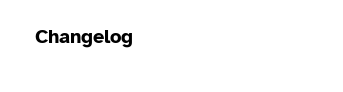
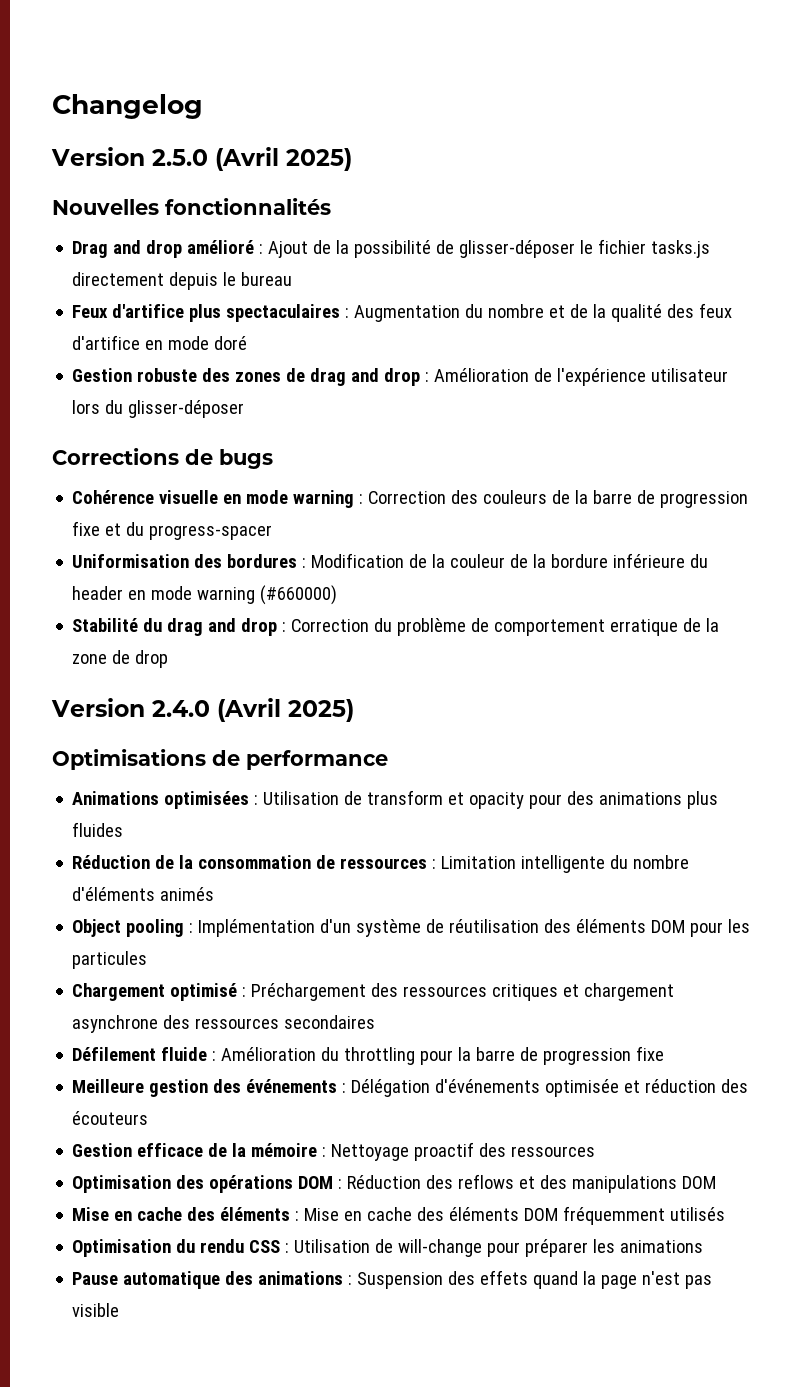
+ Version 2.5.0 (Avril 2025)
+ Nouvelles fonctionnalités
+ Drag and drop amélioré : Ajout de la possibilité de glisser-déposer le fichier tasks.js directement depuis le bureau
+ Feux d'artifice plus spectaculaires : Augmentation du nombre et de la qualité des feux d'artifice en mode doré
+ Gestion robuste des zones de drag and drop : Amélioration de l'expérience utilisateur lors du glisser-déposer
+ Corrections de bugs
+ Cohérence visuelle en mode warning : Correction des couleurs de la barre de progression fixe et du progress-spacer
+ Uniformisation des bordures : Modification de la couleur de la bordure inférieure du header en mode warning (#660000)
+ Stabilité du drag and drop : Correction du problème de comportement erratique de la zone de drop
+ Version 2.4.0 (Avril 2025)
+ Optimisations de performance
+ Animations optimisées : Utilisation de transform et opacity pour des animations plus fluides
+ Réduction de la consommation de ressources : Limitation intelligente du nombre d'éléments animés
+ Object pooling : Implémentation d'un système de réutilisation des éléments DOM pour les particules
+ Chargement optimisé : Préchargement des ressources critiques et chargement asynchrone des ressources secondaires
+ Défilement fluide : Amélioration du throttling pour la barre de progression fixe
+ Meilleure gestion des événements : Délégation d'événements optimisée et réduction des écouteurs
+ Gestion efficace de la mémoire : Nettoyage proactif des ressources
+ Optimisation des opérations DOM : Réduction des reflows et des manipulations DOM
+ Mise en cache des éléments : Mise en cache des éléments DOM fréquemment utilisés
+ Optimisation du rendu CSS : Utilisation de will-change pour préparer les animations
+ Pause automatique des animations : Suspension des effets quand la page n'est pas visible

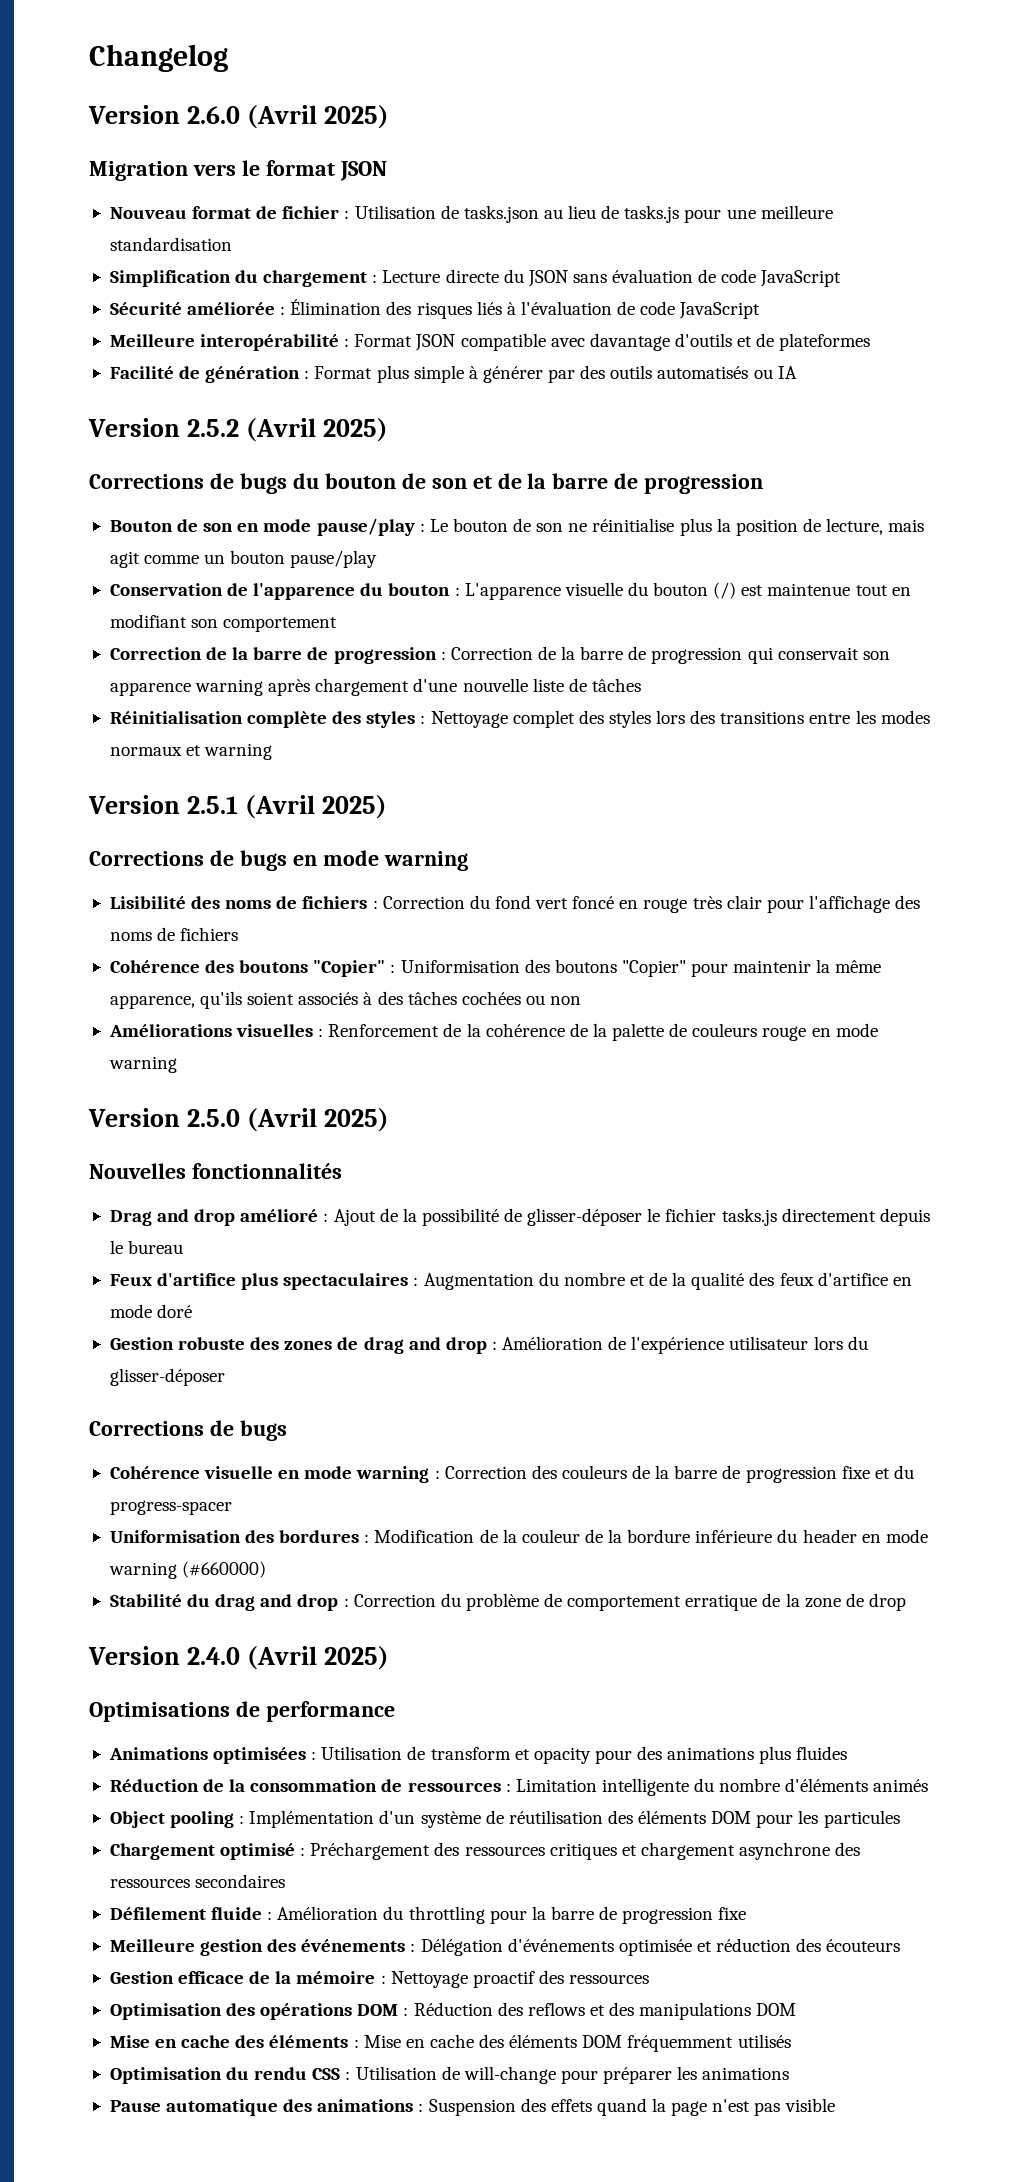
+ Version 2.6.0 (Avril 2025)
+ Migration vers le format JSON
+ Nouveau format de fichier : Utilisation de tasks.json au lieu de tasks.js pour une meilleure standardisation
+ Simplification du chargement : Lecture directe du JSON sans évaluation de code JavaScript
+ Sécurité améliorée : Élimination des risques liés à l'évaluation de code JavaScript
+ Meilleure interopérabilité : Format JSON compatible avec davantage d'outils et de plateformes
+ Facilité de génération : Format plus simple à générer par des outils automatisés ou IA
+ Version 2.5.2 (Avril 2025)
+ Corrections de bugs du bouton de son et de la barre de progression
+ Bouton de son en mode pause/play : Le bouton de son ne réinitialise plus la position de lecture, mais agit comme un bouton pause/play
+ Conservation de l'apparence du bouton : L'apparence visuelle du bouton (/) est maintenue tout en modifiant son comportement
+ Correction de la barre de progression : Correction de la barre de progression qui conservait son apparence warning après chargement d'une nouvelle liste de tâches
+ Réinitialisation complète des styles : Nettoyage complet des styles lors des transitions entre les modes normaux et warning
+ Version 2.5.1 (Avril 2025)
+ Corrections de bugs en mode warning
+ Lisibilité des noms de fichiers : Correction du fond vert foncé en rouge très clair pour l'affichage des noms de fichiers
+ Cohérence des boutons "Copier" : Uniformisation des boutons "Copier" pour maintenir la même apparence, qu'ils soient associés à des tâches cochées ou non
+ Améliorations visuelles : Renforcement de la cohérence de la palette de couleurs rouge en mode warning

